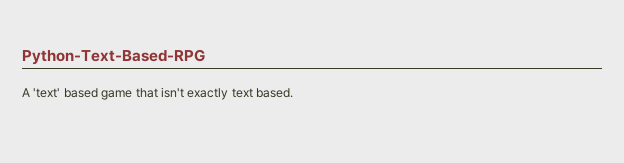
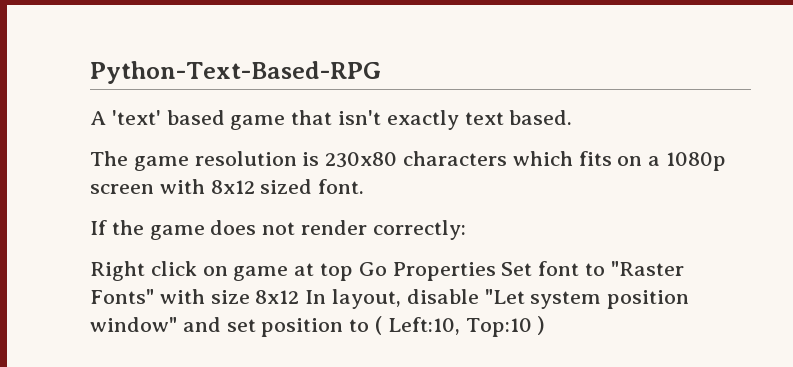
+ The game resolution is 230x80 characters which fits on a 1080p screen with 8x12 sized font.
+ If the game does not render correctly:
+ Right click on game at top Go Properties Set font to "Raster Fonts" with size 8x12 In layout, disable "Let system position window" and set position to ( Left:10, Top:10 )

